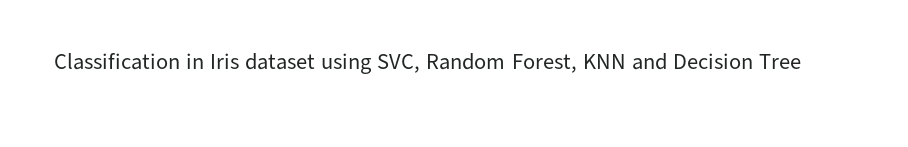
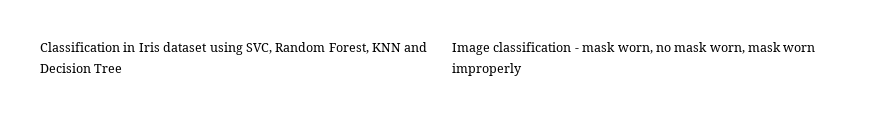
+ Image classification - mask worn, no mask worn, mask worn improperly

